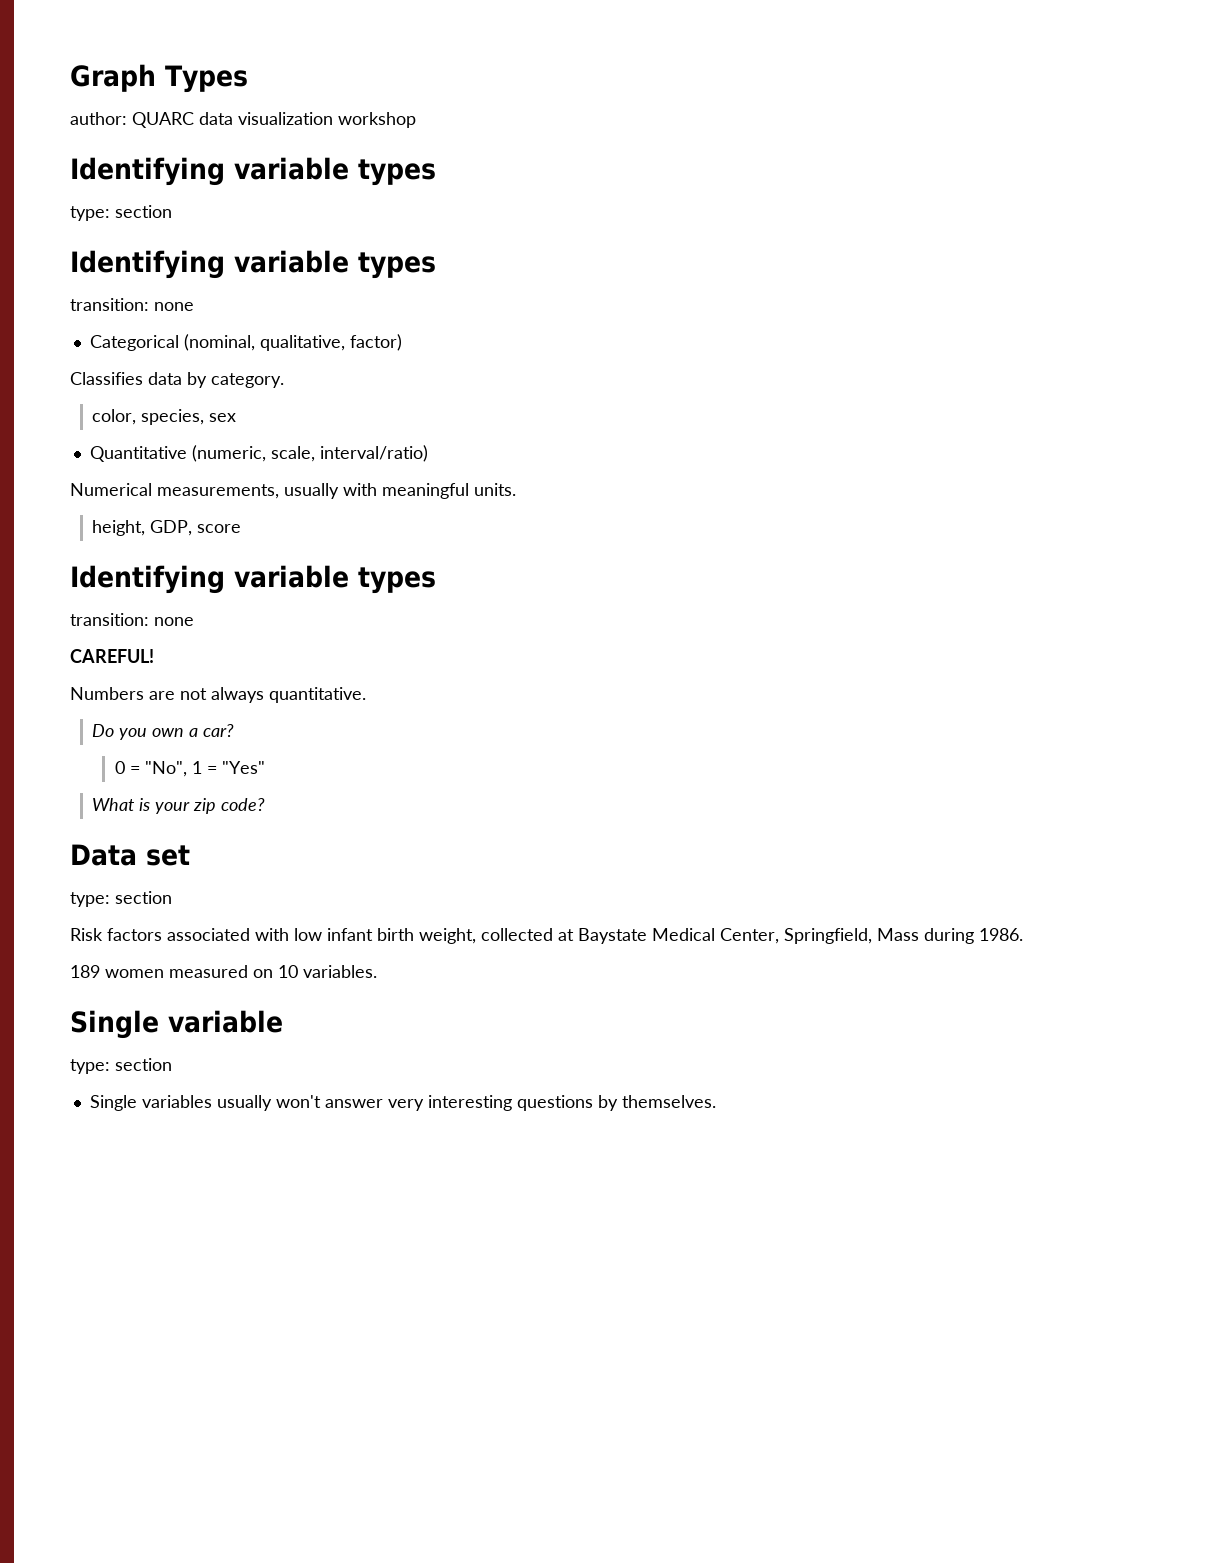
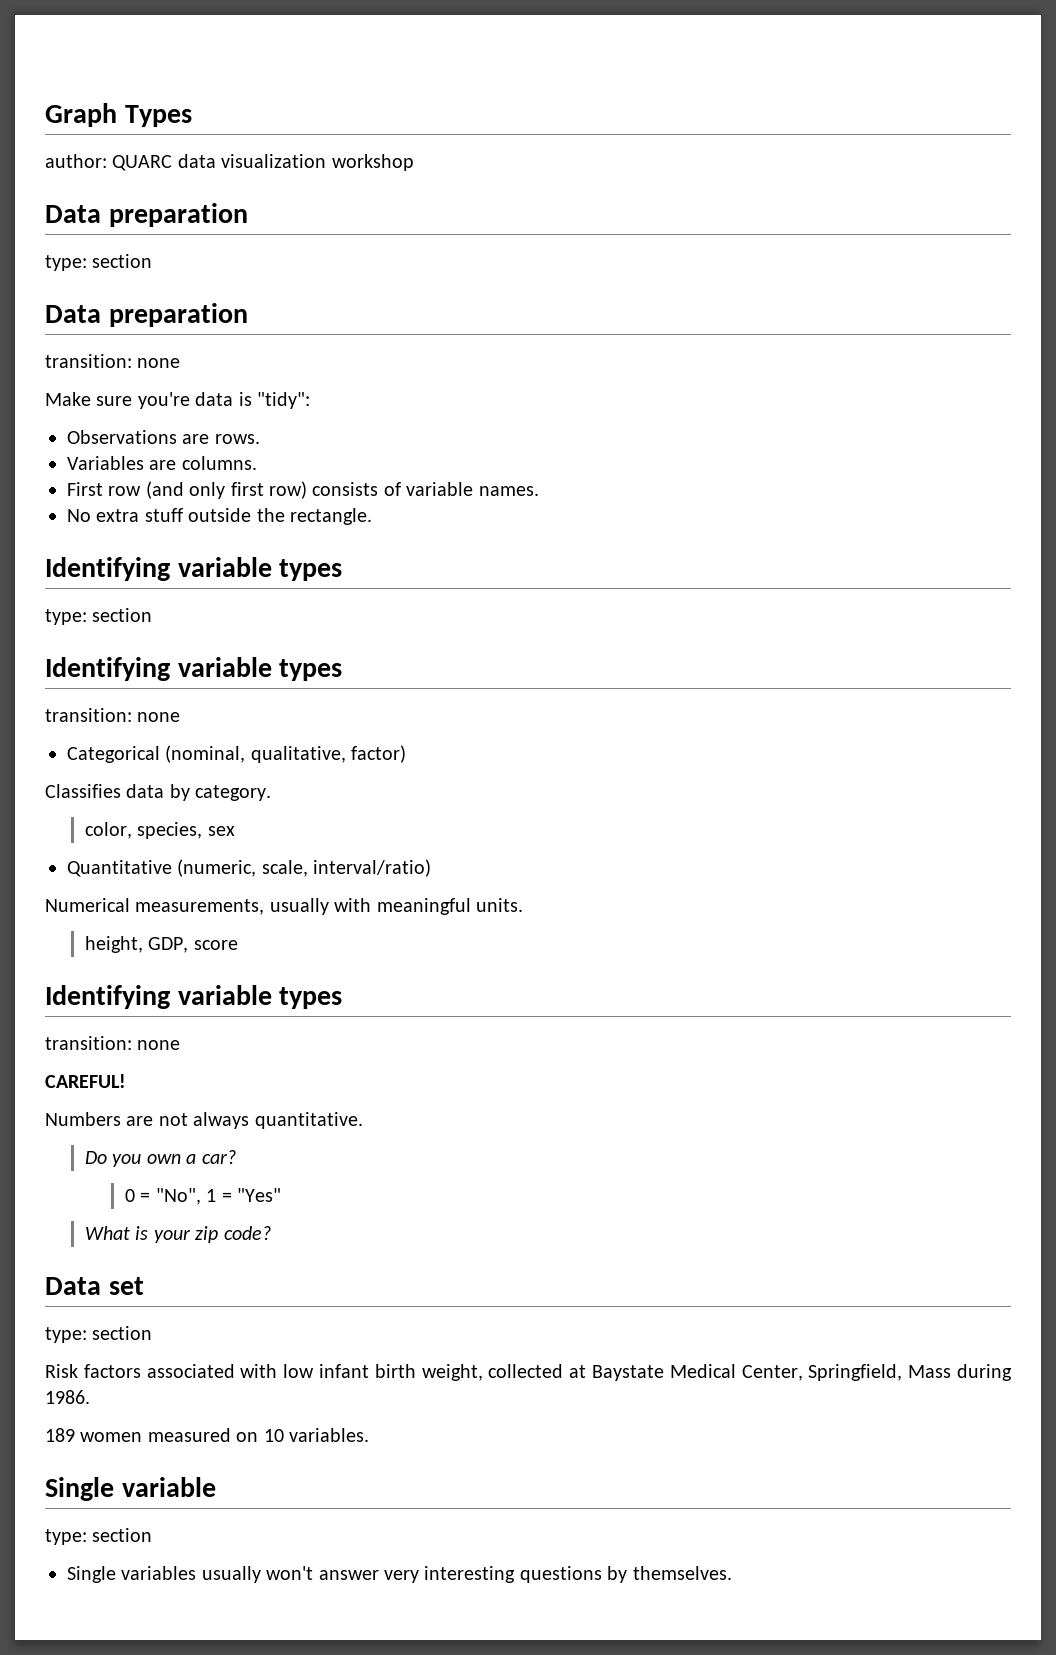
  author: QUARC data visualization workshop
+ Data preparation
+ type: section
+ Data preparation
+ transition: none
+ Make sure you're data is "tidy":
+ Observations are rows.
+ Variables are columns.
+ First row (and only first row) consists of variable names.
+ No extra stuff outside the rectangle.

